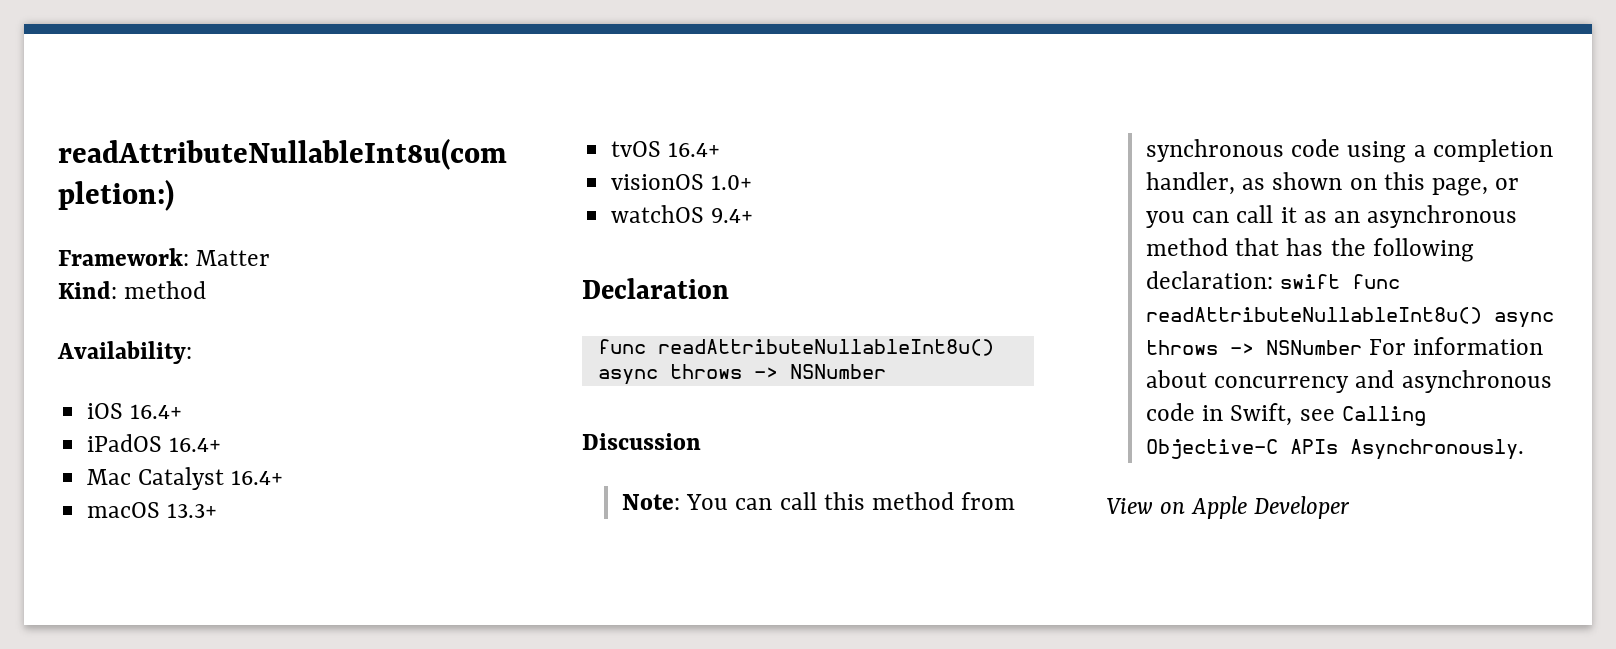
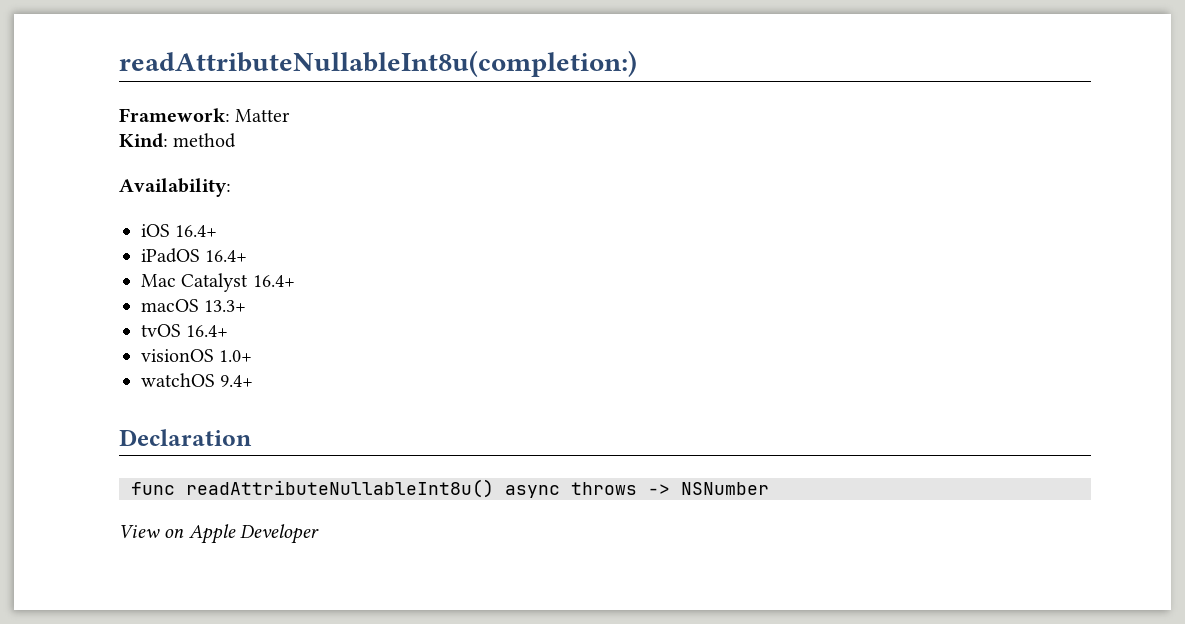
- Discussion
- Note: You can call this method from synchronous code using a completion handler, as shown on this page, or you can call it as an asynchronous method that has the following declaration: swift func readAttributeNullableInt8u() async throws -> NSNumber For information about concurrency and asynchronous code in Swift, see Calling Objective-C APIs Asynchronously.

